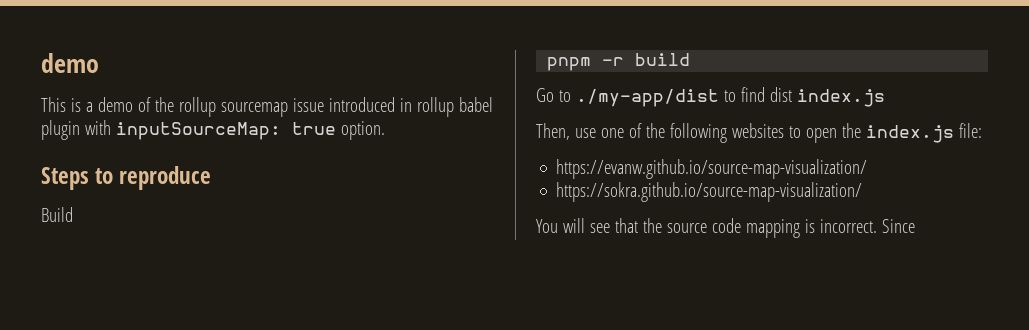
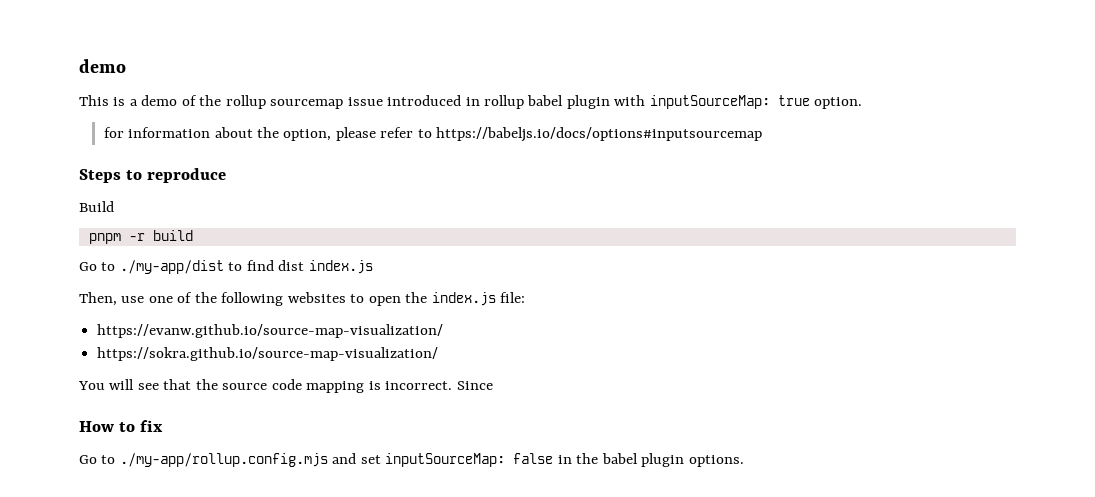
+ for information about the option, please refer to https://babeljs.io/docs/options#inputsourcemap
+ How to fix
+ Go to ./my-app/rollup.config.mjs and set inputSourceMap: false in the babel plugin options.

